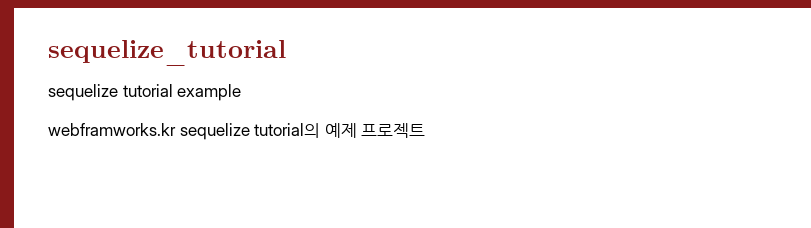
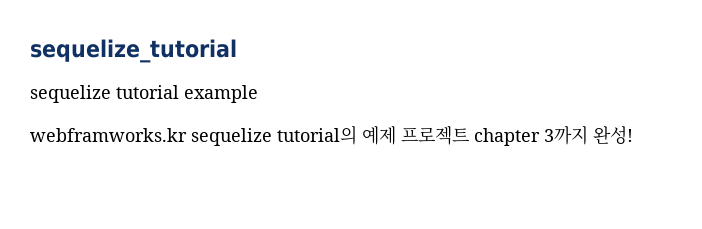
- webframworks.kr sequelize tutorial의 예제 프로젝트
+ webframworks.kr sequelize tutorial의 예제 프로젝트 chapter 3까지 완성!

